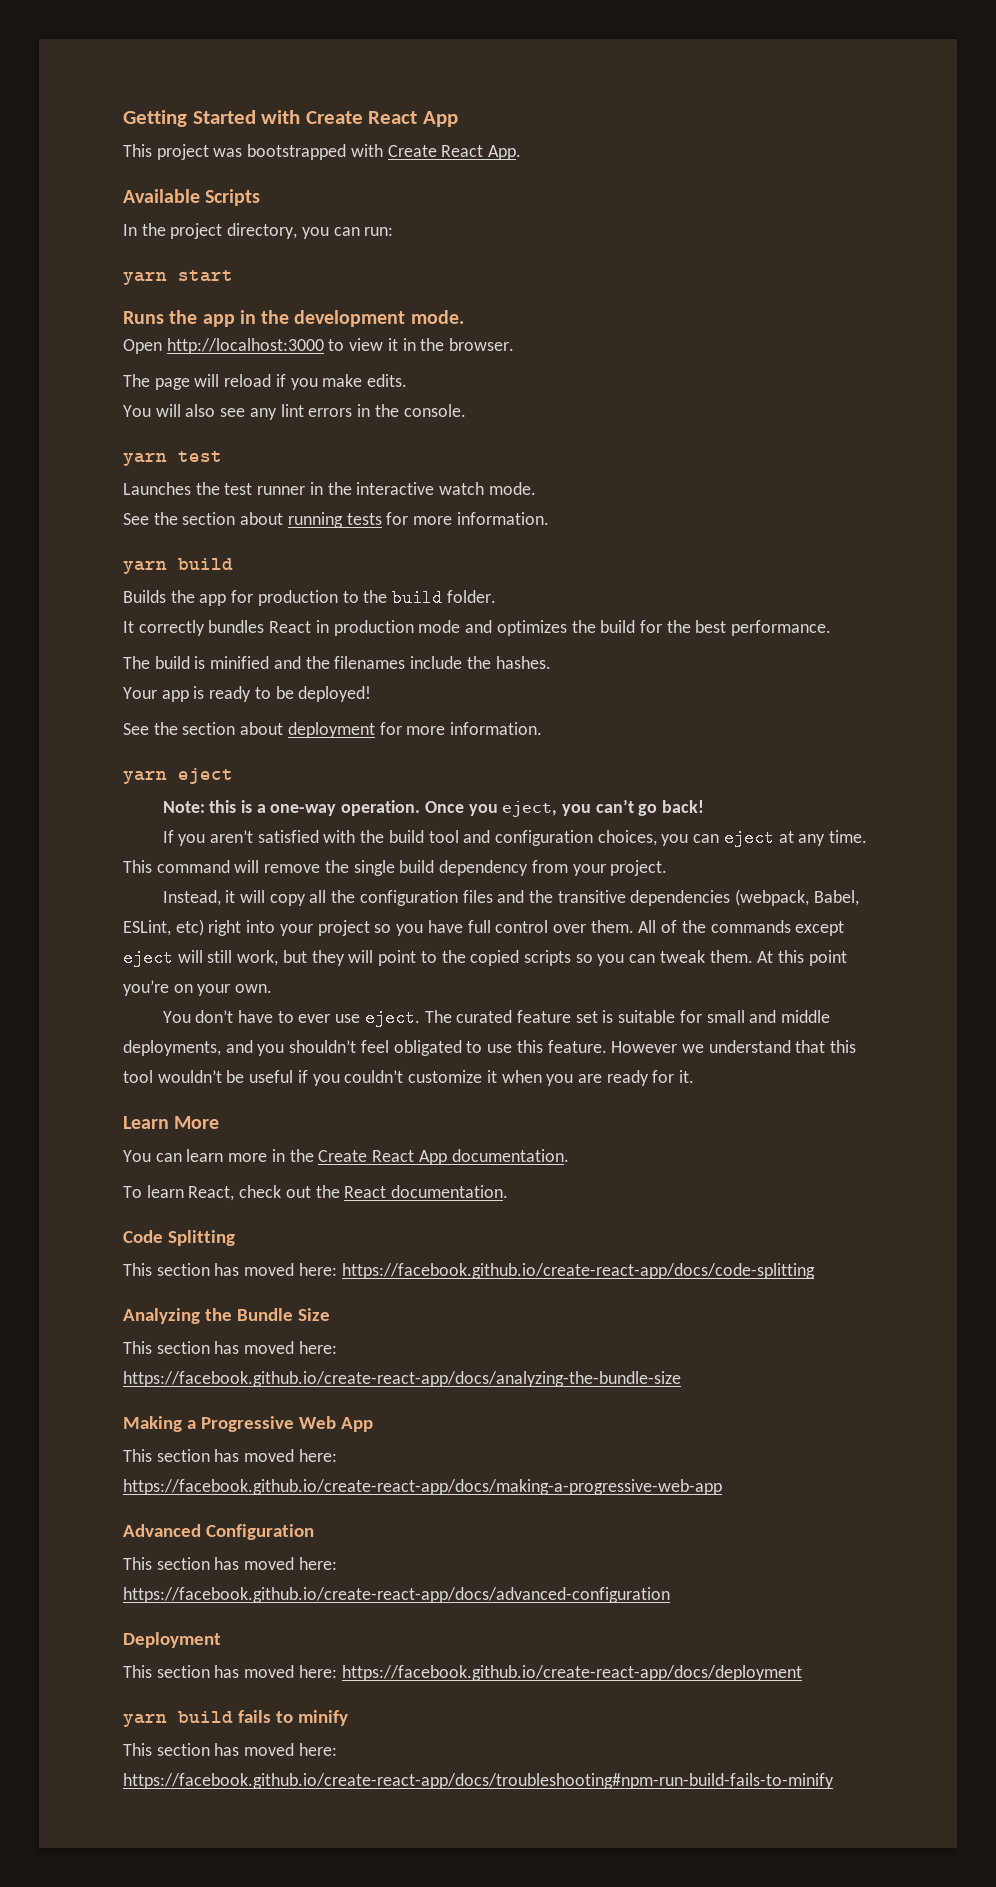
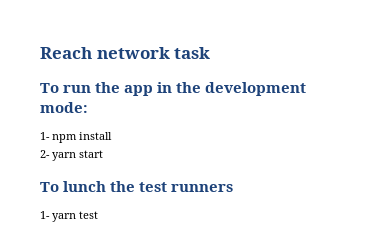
- Getting Started with Create React App
- This project was bootstrapped with Create React App.
- Available Scripts
- In the project directory, you can run:
- yarn start
- Runs the app in the development mode.
- Open http://localhost:3000 to view it in the browser.
- The page will reload if you make edits.
- You will also see any lint errors in the console.
- yarn test
- Launches the test runner in the interactive watch mode.
- See the section about running tests for more information.
- yarn build
- Builds the app for production to the build folder.
- It correctly bundles React in production mode and optimizes the build for the best performance.
- The build is minified and the filenames include the hashes.
- Your app is ready to be deployed!
- See the section about deployment for more information.
- yarn eject
- Note: this is a one-way operation. Once you eject, you can’t go back!
- If you aren’t satisfied with the build tool and configuration choices, you can eject at any time. This command will remove the single build dependency from your project.
- Instead, it will copy all the configuration files and the transitive dependencies (webpack, Babel, ESLint, etc) right into your project so you have full control over them. All of the commands except eject will still work, but they will point to the copied scripts so you can tweak them. At this point you’re on your own.
- You don’t have to ever use eject. The curated feature set is suitable for small and middle deployments, and you shouldn’t feel obligated to use this feature. However we understand that this tool wouldn’t be useful if you couldn’t customize it when you are ready for it.
- Learn More
- You can learn more in the Create React App documentation.
- To learn React, check out the React documentation.
- Code Splitting
- This section has moved here: https://facebook.github.io/create-react-app/docs/code-splitting
- Analyzing the Bundle Size
- This section has moved here: https://facebook.github.io/create-react-app/docs/analyzing-the-bundle-size
- Making a Progressive Web App
- This section has moved here: https://facebook.github.io/create-react-app/docs/making-a-progressive-web-app
- Advanced Configuration
- This section has moved here: https://facebook.github.io/create-react-app/docs/advanced-configuration
- Deployment
- This section has moved here: https://facebook.github.io/create-react-app/docs/deployment
- yarn build fails to minify
- This section has moved here: https://facebook.github.io/create-react-app/docs/troubleshooting#npm-run-build-fails-to-minify
+ Reach network task
+ To run the app in the development mode:
+ 1- npm install
+ 2- yarn start
+ To lunch the test runners
+ 1- yarn test

